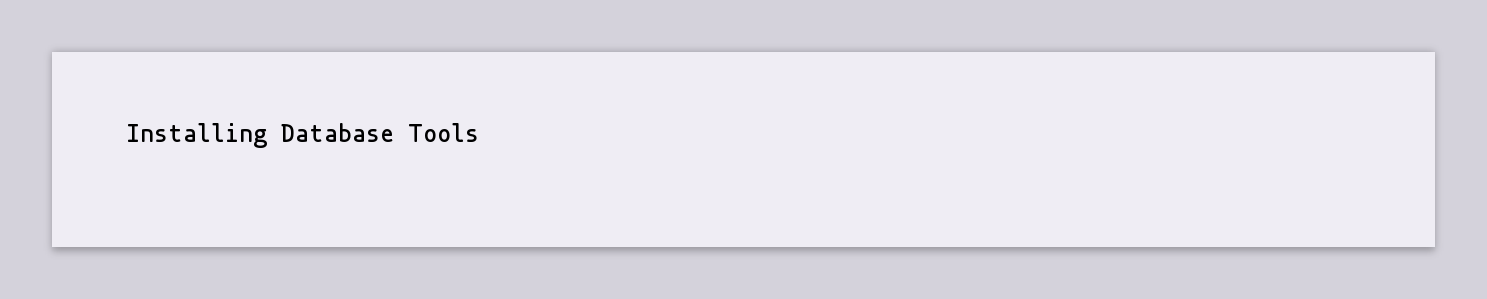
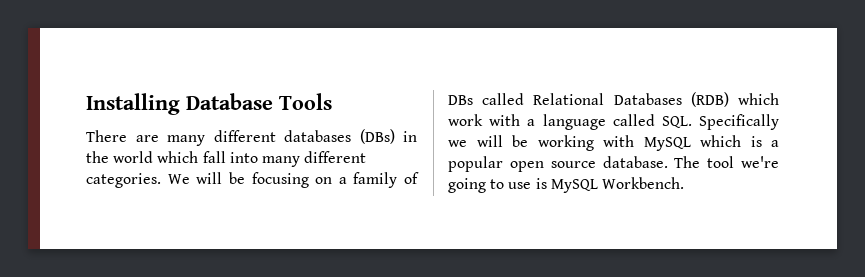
+ There are many different databases (DBs) in the world which fall into many different categories. We will be focusing on a family of DBs called Relational Databases (RDB) which work with a language called SQL. Specifically we will be working with MySQL which is a popular open source database. The tool we're going to use is MySQL Workbench.

